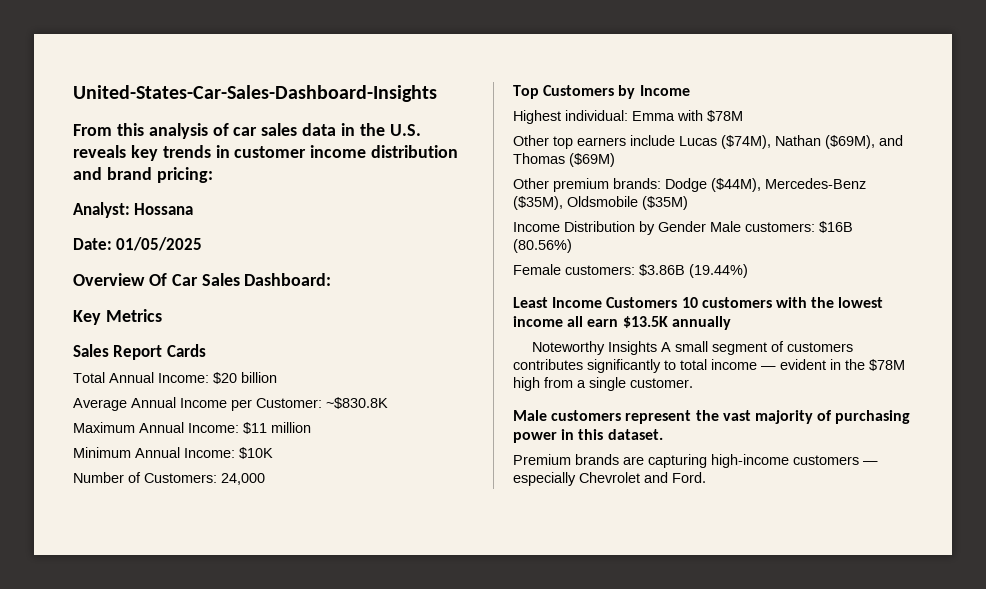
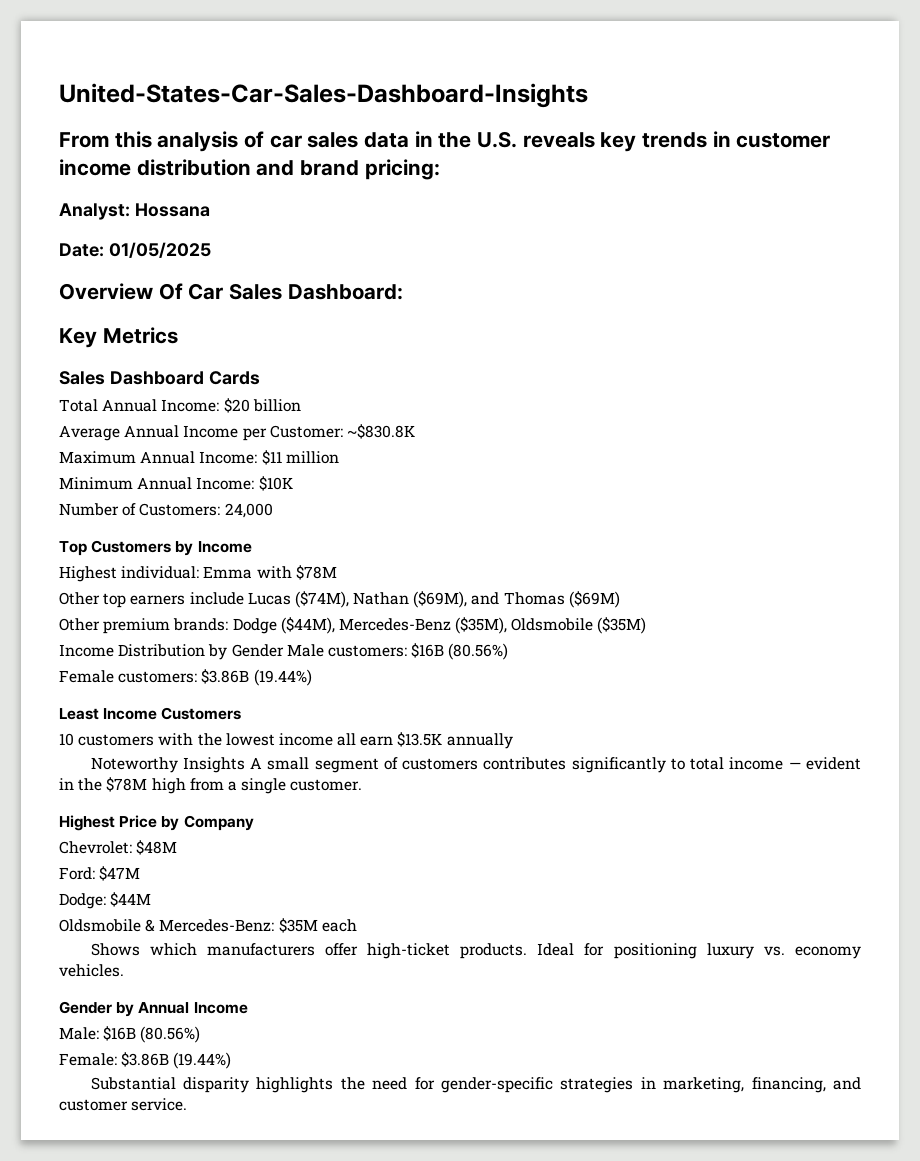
- Sales Report Cards
+ Sales Dashboard Cards
- Least Income Customers 10 customers with the lowest income all earn $13.5K annually
+ Least Income Customers
+ 10 customers with the lowest income all earn $13.5K annually
- Male customers represent the vast majority of purchasing power in this dataset.
- Premium brands are capturing high-income customers — especially Chevrolet and Ford.
+ Highest Price by Company
+ Chevrolet: $48M
+ Ford: $47M
+ Dodge: $44M
+ Oldsmobile & Mercedes-Benz: $35M each
+ Shows which manufacturers offer high-ticket products. Ideal for positioning luxury vs. economy vehicles.
+ Gender by Annual Income
+ Male: $16B (80.56%)
+ Female: $3.86B (19.44%)
+ Substantial disparity highlights the need for gender-specific strategies in marketing, financing, and customer service.

